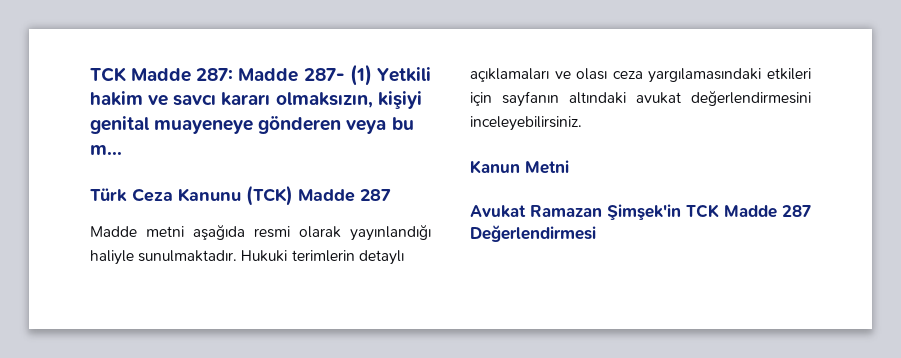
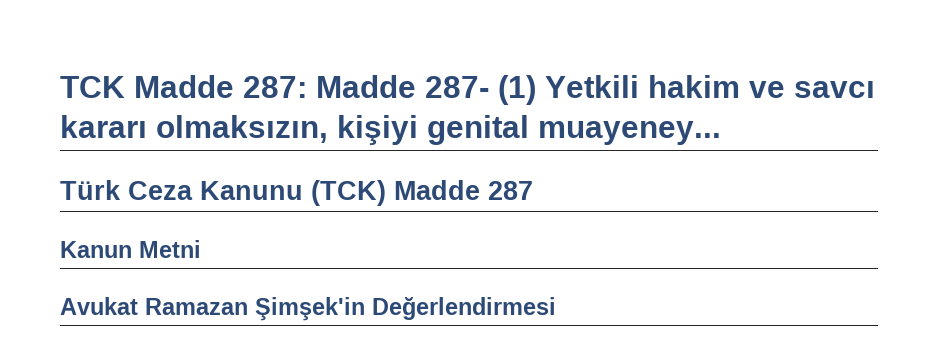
- TCK Madde 287: Madde 287- (1) Yetkili hakim ve savcı kararı olmaksızın, kişiyi genital muayeneye gönderen veya bu m...
+ TCK Madde 287: Madde 287- (1) Yetkili hakim ve savcı kararı olmaksızın, kişiyi genital muayeney...
- Madde metni aşağıda resmi olarak yayınlandığı haliyle sunulmaktadır. Hukuki terimlerin detaylı açıklamaları ve olası ceza yargılamasındaki etkileri için sayfanın altındaki avukat değerlendirmesini inceleyebilirsiniz.
- Avukat Ramazan Şimşek'in TCK Madde 287 Değerlendirmesi
+ Avukat Ramazan Şimşek'in Değerlendirmesi

